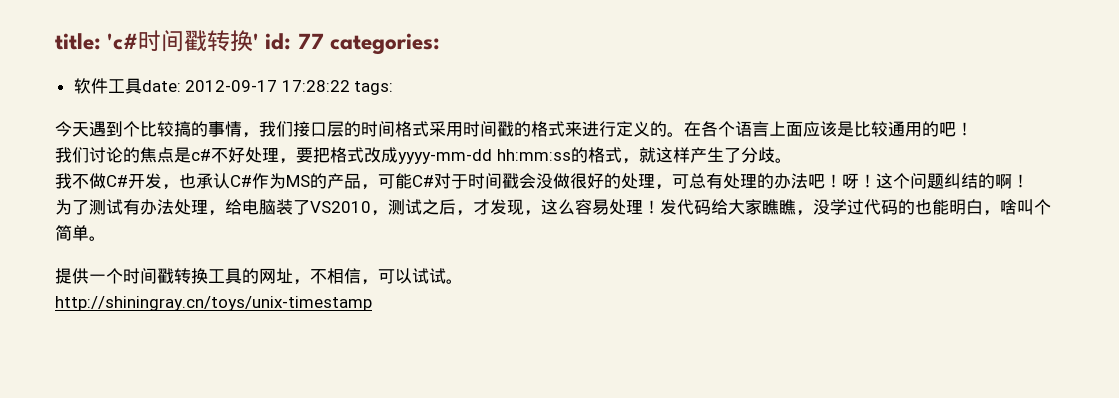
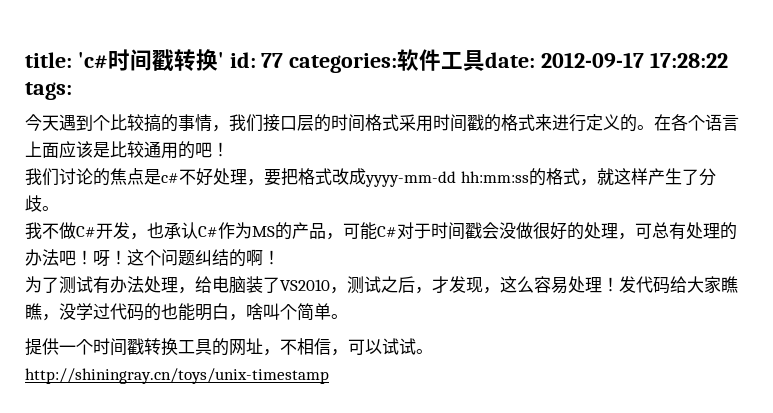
- title: 'c#时间戳转换' id: 77 categories:
- 软件工具date: 2012-09-17 17:28:22 tags:
+ title: 'c#时间戳转换' id: 77 categories:软件工具date: 2012-09-17 17:28:22 tags:

